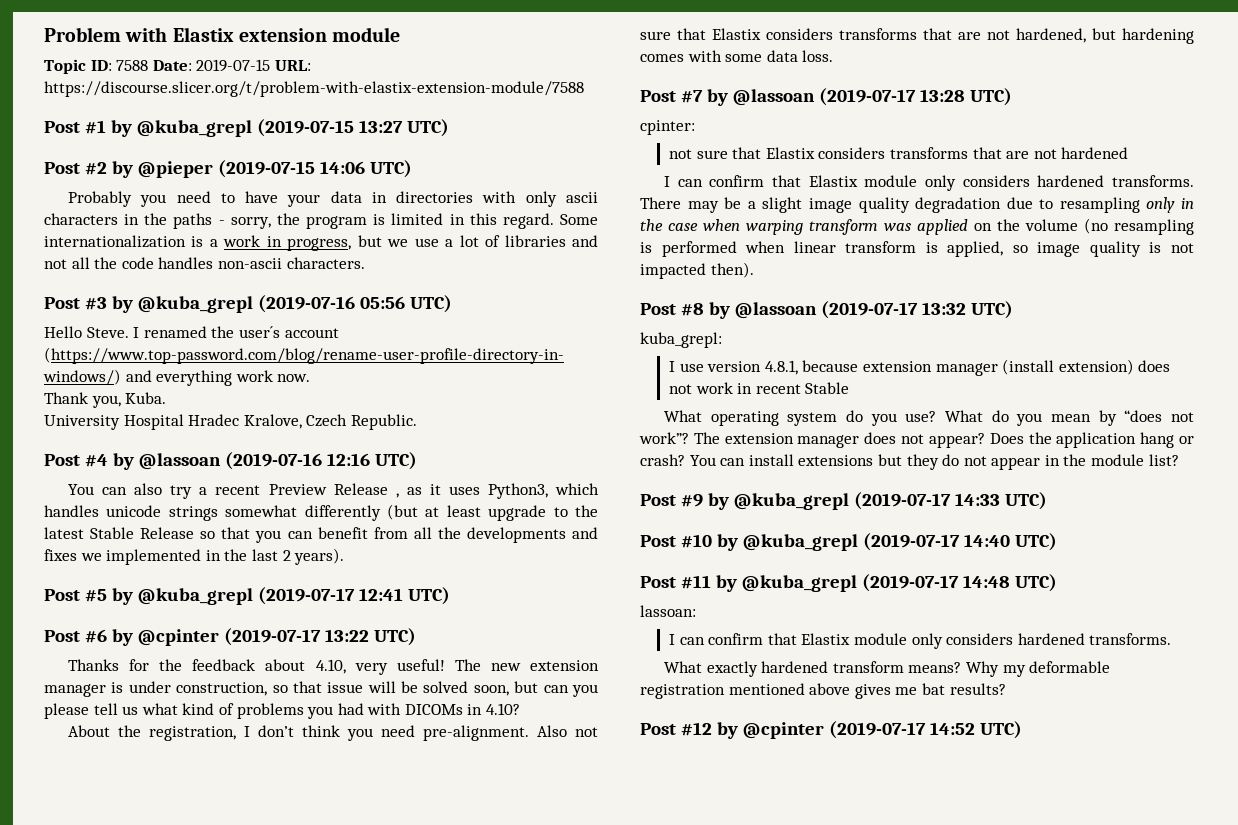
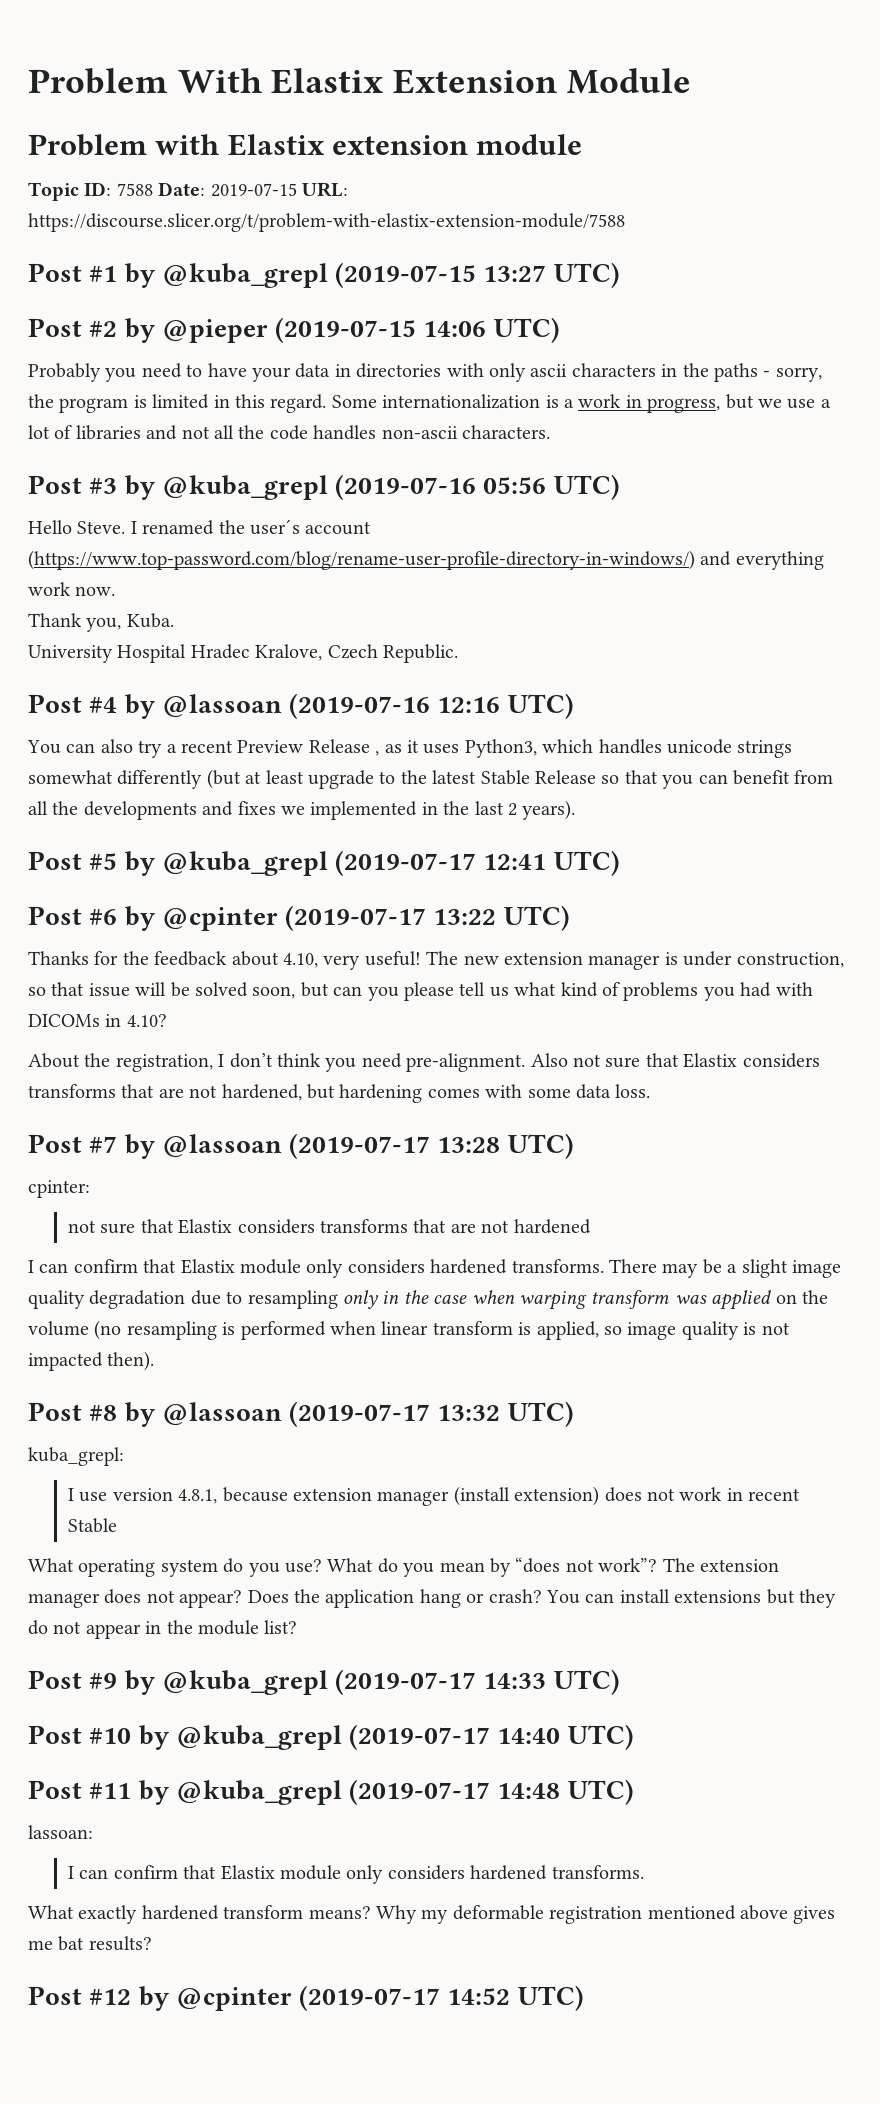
+ Problem With Elastix Extension Module

